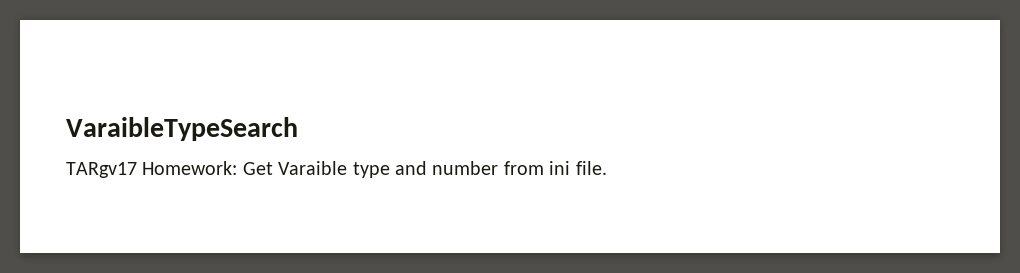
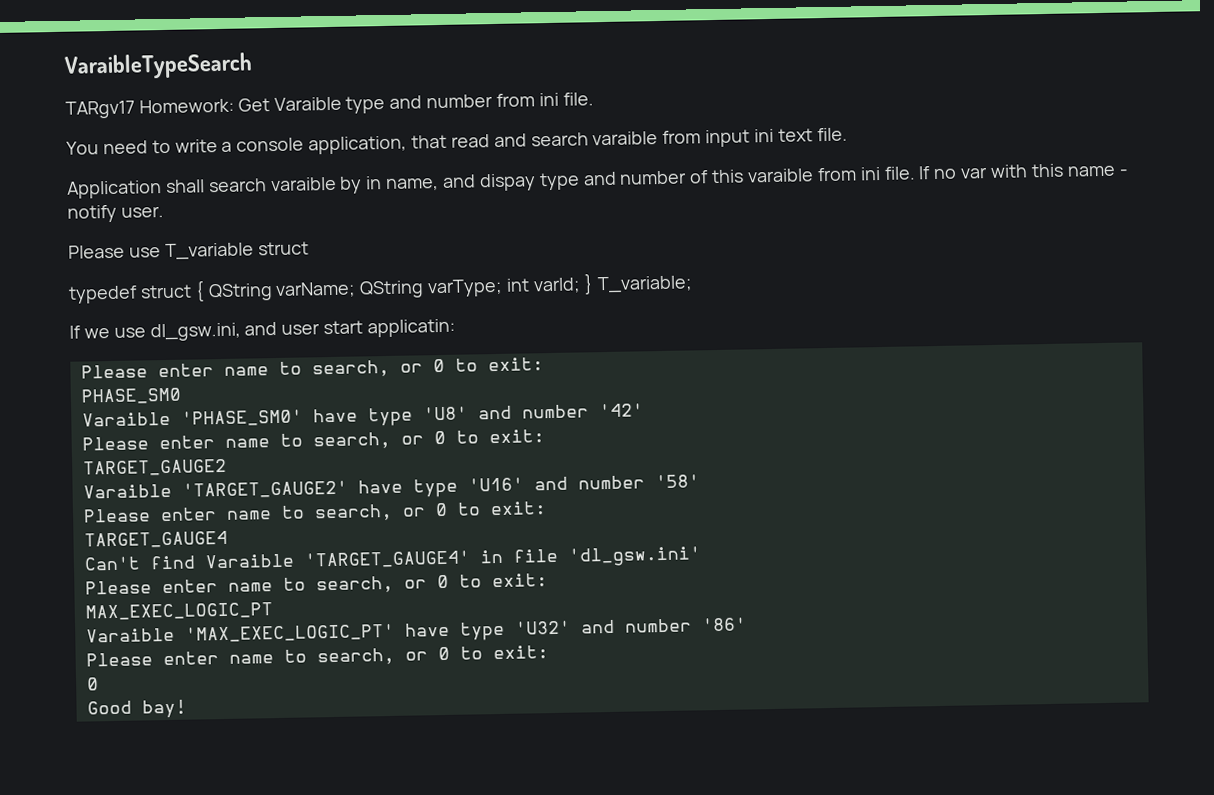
+ You need to write a console application, that read and search varaible from input ini text file.
+ Application shall search varaible by in name, and dispay type and number of this varaible from ini file. If no var with this name - notify user.
+ Please use T_variable struct
+ typedef struct { QString varName; QString varType; int varId; } T_variable;
+ If we use dl_gsw.ini, and user start applicatin:
+ Please enter name to search, or 0 to exit:
+ PHASE_SM0
+ Varaible 'PHASE_SM0' have type 'U8' and number '42'
+ Please enter name to search, or 0 to exit:
+ TARGET_GAUGE2
+ Varaible 'TARGET_GAUGE2' have type 'U16' and number '58'
+ Please enter name to search, or 0 to exit:
+ TARGET_GAUGE4
+ Can't find Varaible 'TARGET_GAUGE4' in file 'dl_gsw.ini'
+ Please enter name to search, or 0 to exit:
+ MAX_EXEC_LOGIC_PT
+ Varaible 'MAX_EXEC_LOGIC_PT' have type 'U32' and number '86'
+ Please enter name to search, or 0 to exit:
+ 0
+ Good bay!

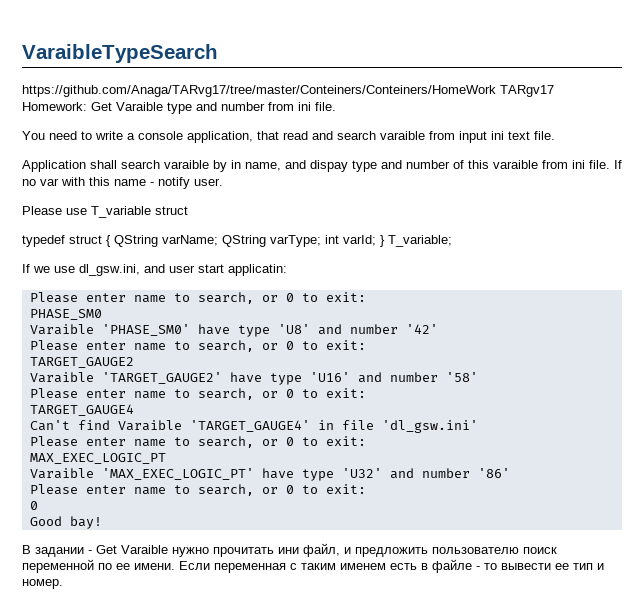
- TARgv17 Homework: Get Varaible type and number from ini file.
+ https://github.com/Anaga/TARvg17/tree/master/Conteiners/Conteiners/HomeWork TARgv17 Homework: Get Varaible type and number from ini file.
+ В задании - Get Varaible нужно прочитать ини файл, и предложить пользователю поиск переменной по ее имени. Если переменная с таким именем есть в файле - то вывести ее тип и номер.

